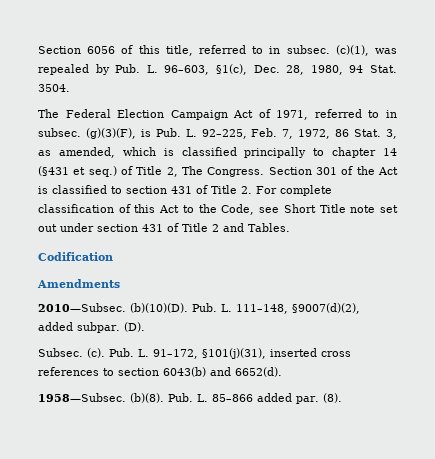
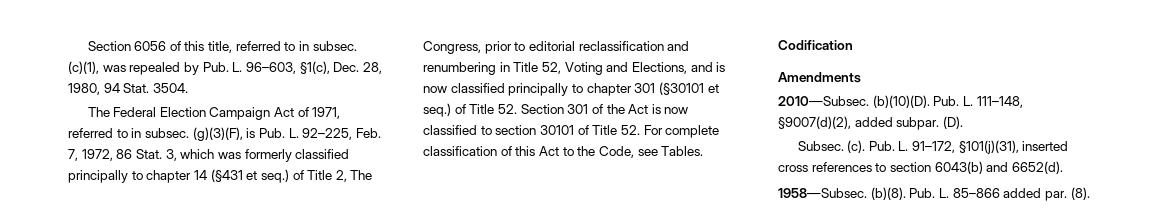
- 3, as amended, which is classified principally to chapter 14 (§431 et seq.) of Title 2, The Congress. Section 301 of the Act is classified to section 431 of Title 2. For complete classification of this Act to the Code, see Short Title note set out under section 431 of Title 2 and Tables.
+ 3, which was formerly classified principally to chapter 14 (§431 et seq.) of Title 2, The Congress, prior to editorial reclassification and renumbering in Title 52, Voting and Elections, and is now classified principally to chapter 301 (§30101 et seq.) of Title 52. Section 301 of the Act is now classified to section 30101 of Title 52. For complete classification of this Act to the Code, see Tables.

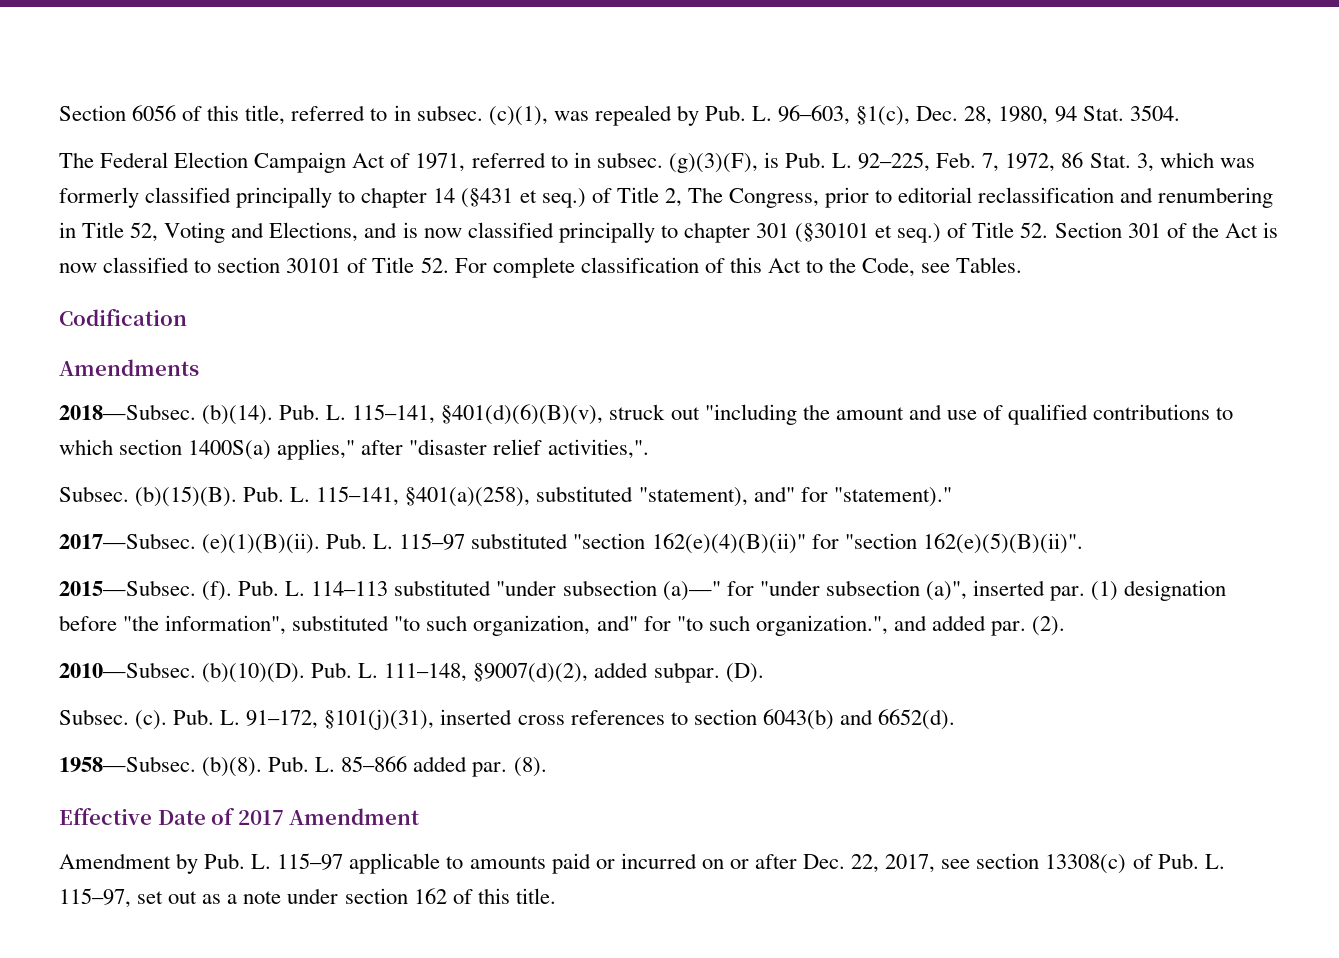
+ 2018—Subsec. (b)(14). Pub. L. 115–141, §401(d)(6)(B)(v), struck out "including the amount and use of qualified contributions to which section 1400S(a) applies," after "disaster relief activities,".
+ Subsec. (b)(15)(B). Pub. L. 115–141, §401(a)(258), substituted "statement), and" for "statement)."
+ 2017—Subsec. (e)(1)(B)(ii). Pub. L. 115–97 substituted "section 162(e)(4)(B)(ii)" for "section 162(e)(5)(B)(ii)".
+ 2015—Subsec. (f). Pub. L. 114–113 substituted "under subsection (a)—" for "under subsection (a)", inserted par. (1) designation before "the information", substituted "to such organization, and" for "to such organization.", and added par. (2).
+ Effective Date of 2017 Amendment
+ Amendment by Pub. L. 115–97 applicable to amounts paid or incurred on or after Dec. 22, 2017, see section 13308(c) of Pub. L. 115–97, set out as a note under section 162 of this title.

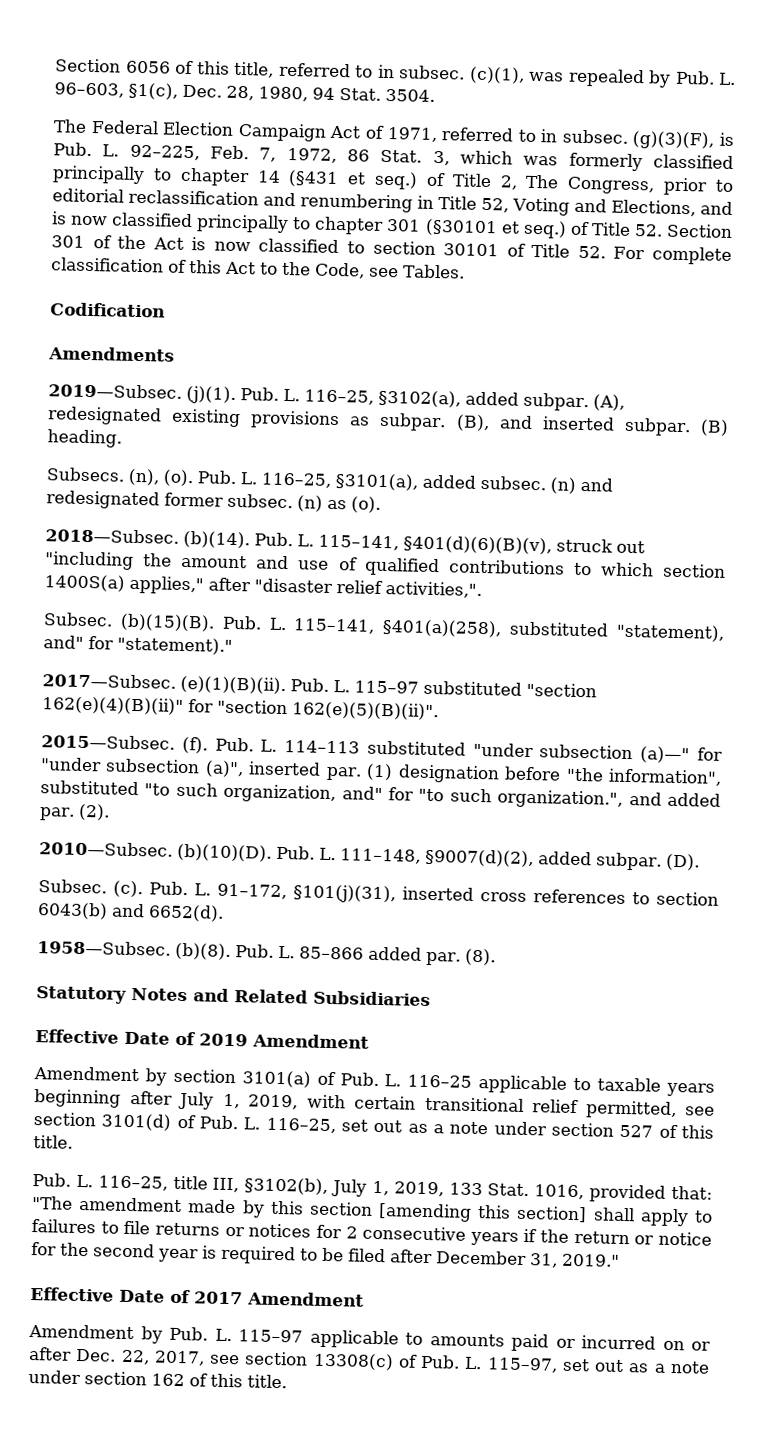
+ 2019—Subsec. (j)(1). Pub. L. 116–25, §3102(a), added subpar. (A), redesignated existing provisions as subpar. (B), and inserted subpar. (B) heading.
+ Subsecs. (n), (o). Pub. L. 116–25, §3101(a), added subsec. (n) and redesignated former subsec. (n) as (o).
+ Statutory Notes and Related Subsidiaries
+ Effective Date of 2019 Amendment
+ Amendment by section 3101(a) of Pub. L. 116–25 applicable to taxable years beginning after July 1, 2019, with certain transitional relief permitted, see section 3101(d) of Pub. L. 116–25, set out as a note under section 527 of this title.
+ Pub. L. 116–25, title III, §3102(b), July 1, 2019, 133 Stat. 1016, provided that: "The amendment made by this section [amending this section] shall apply to failures to file returns or notices for 2 consecutive years if the return or notice for the second year is required to be filed after December 31, 2019."

